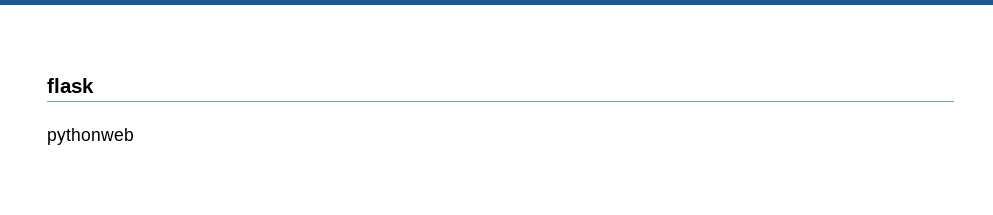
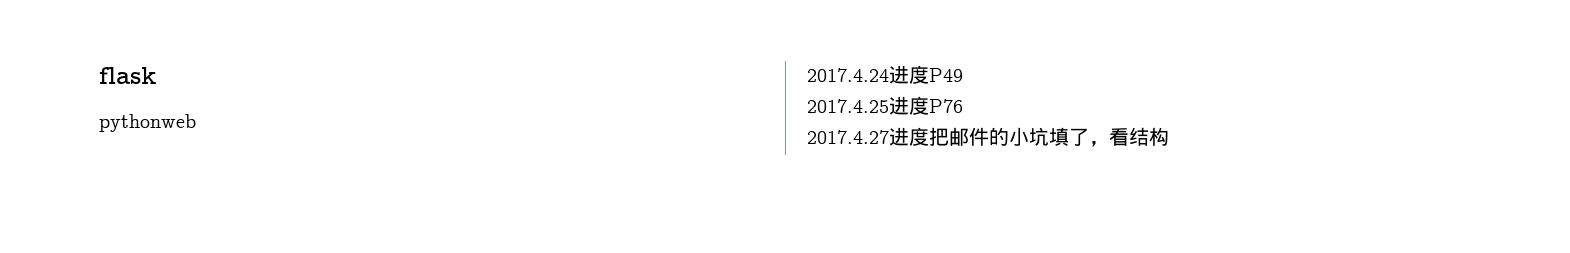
+ 2017.4.24进度P49
+ 2017.4.25进度P76
+ 2017.4.27进度把邮件的小坑填了，看结构

